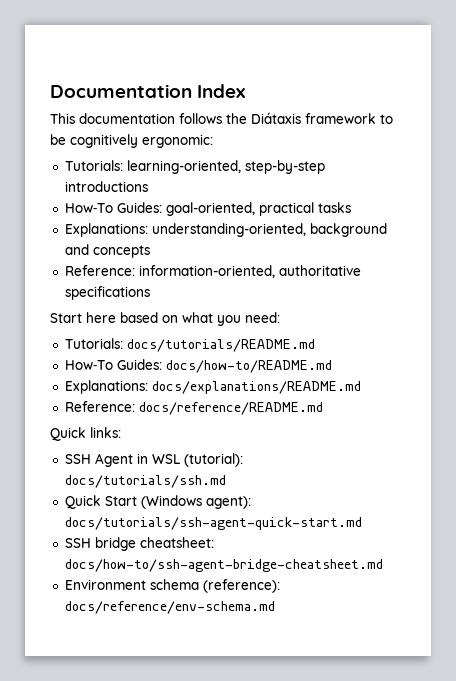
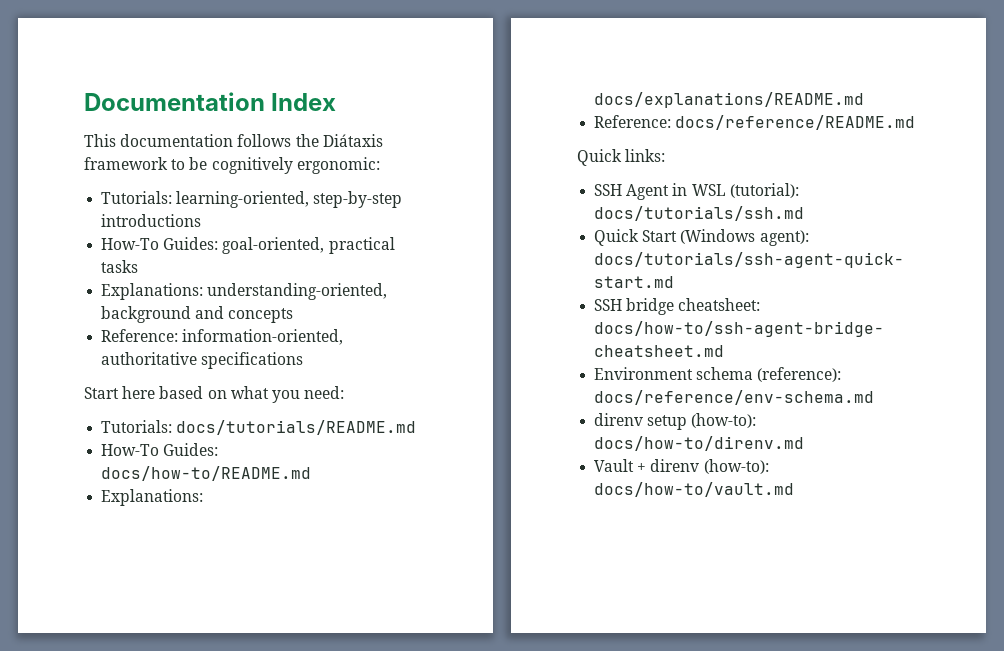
+ direnv setup (how‑to): docs/how-to/direnv.md
+ Vault + direnv (how‑to): docs/how-to/vault.md

